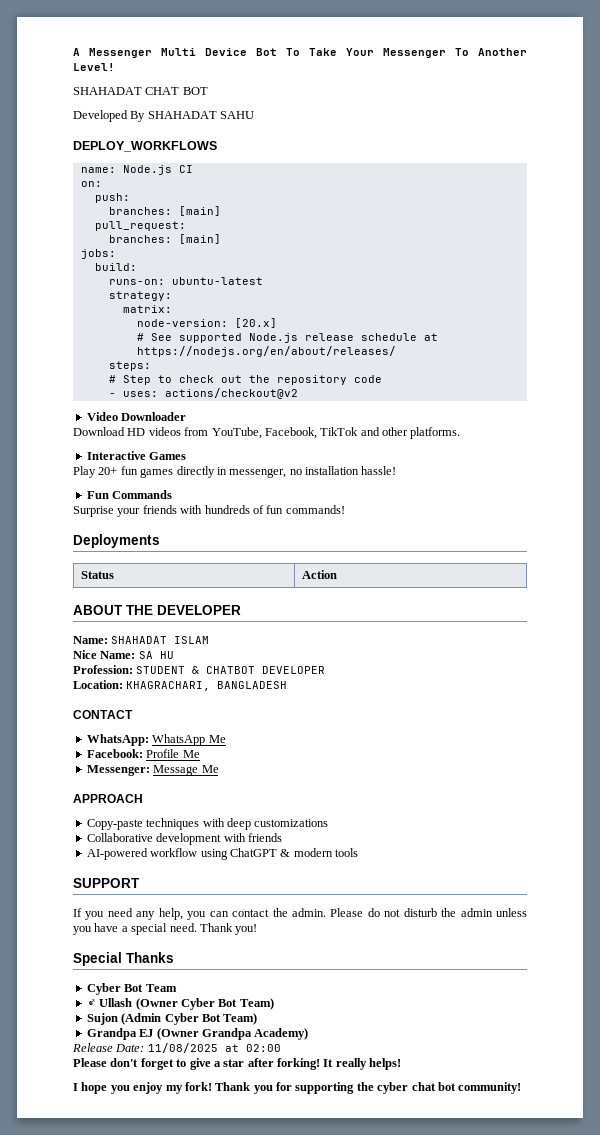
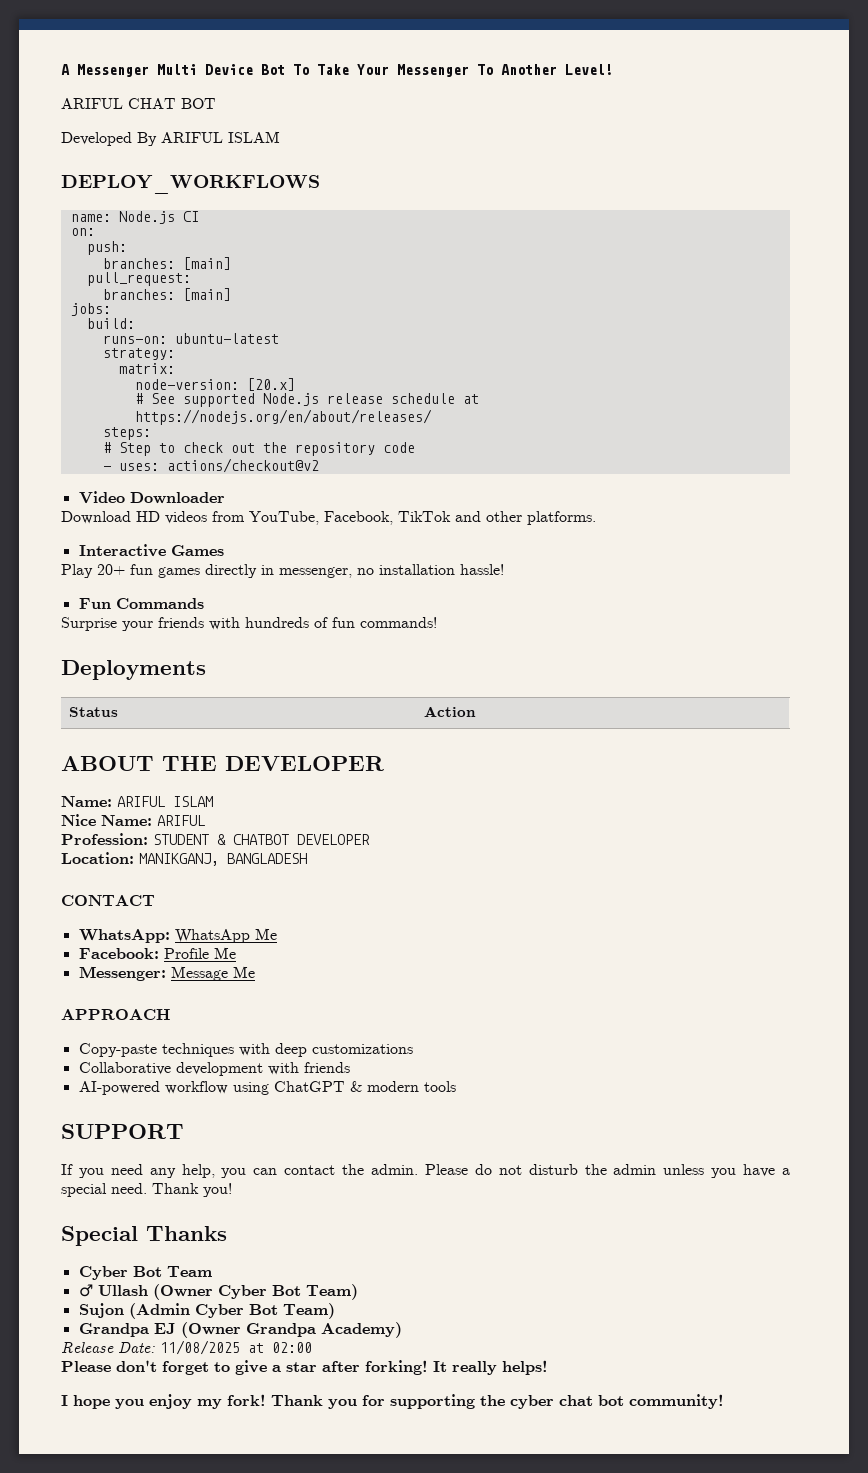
- SHAHADAT CHAT BOT
+ ARIFUL CHAT BOT
- Developed By SHAHADAT SAHU
+ Developed By ARIFUL ISLAM
- Name: SHAHADAT ISLAM
+ Name: ARIFUL ISLAM
- Nice Name: SA HU
+ Nice Name: ARIFUL
- Location: KHAGRACHARI, BANGLADESH
+ Location: MANIKGANJ, BANGLADESH

